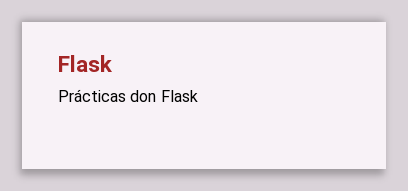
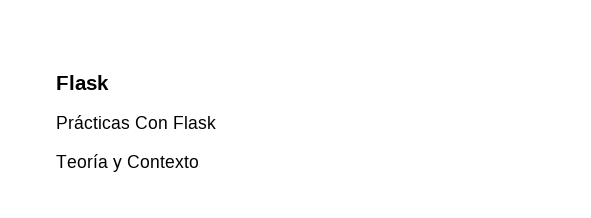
- Prácticas don Flask
+ Prácticas Con Flask
+ Teoría y Contexto

